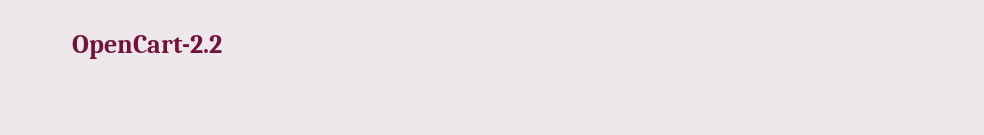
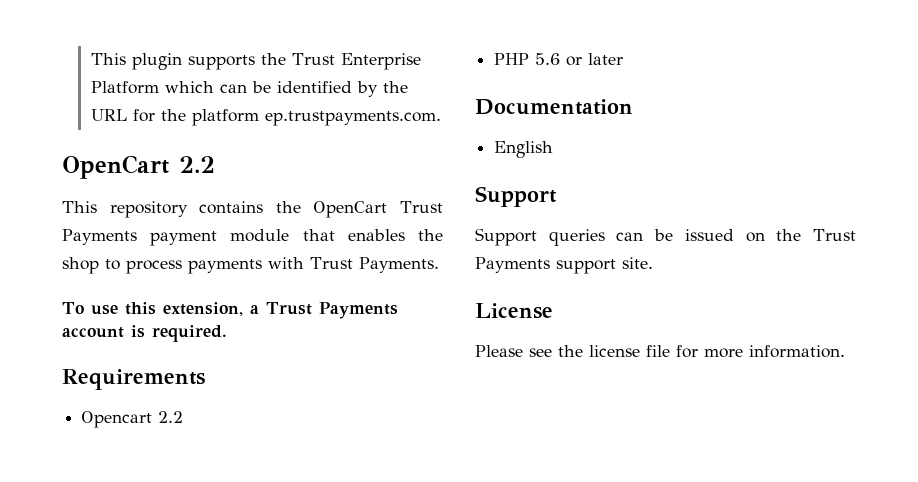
- OpenCart-2.2
+ This plugin supports the Trust Enterprise Platform which can be identified by the URL for the platform ep.trustpayments.com.
+ OpenCart 2.2
+ This repository contains the OpenCart Trust Payments payment module that enables the shop to process payments with Trust Payments.
+ To use this extension, a Trust Payments account is required.
+ Requirements
+ Opencart 2.2
+ PHP 5.6 or later
+ Documentation
+ English
+ Support
+ Support queries can be issued on the Trust Payments support site.
+ License
+ Please see the license file for more information.

